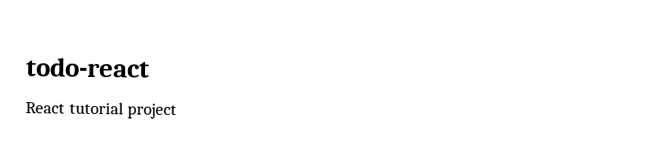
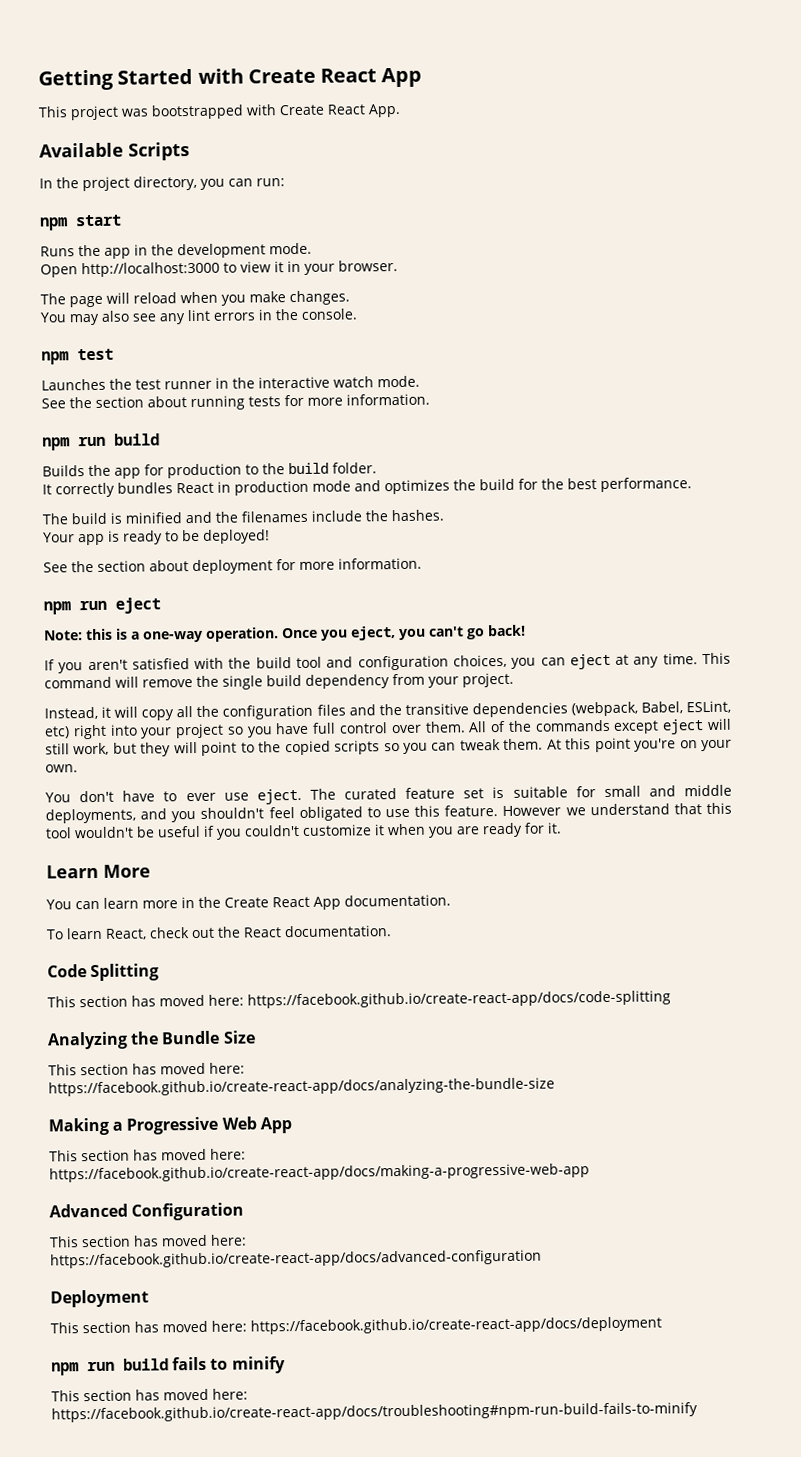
- todo-react
- React tutorial project
+ Getting Started with Create React App
+ This project was bootstrapped with Create React App.
+ Available Scripts
+ In the project directory, you can run:
+ npm start
+ Runs the app in the development mode.
+ Open http://localhost:3000 to view it in your browser.
+ The page will reload when you make changes.
+ You may also see any lint errors in the console.
+ npm test
+ Launches the test runner in the interactive watch mode.
+ See the section about running tests for more information.
+ npm run build
+ Builds the app for production to the build folder.
+ It correctly bundles React in production mode and optimizes the build for the best performance.
+ The build is minified and the filenames include the hashes.
+ Your app is ready to be deployed!
+ See the section about deployment for more information.
+ npm run eject
+ Note: this is a one-way operation. Once you eject, you can't go back!
+ If you aren't satisfied with the build tool and configuration choices, you can eject at any time. This command will remove the single build dependency from your project.
+ Instead, it will copy all the configuration files and the transitive dependencies (webpack, Babel, ESLint, etc) right into your project so you have full control over them. All of the commands except eject will still work, but they will point to the copied scripts so you can tweak them. At this point you're on your own.
+ You don't have to ever use eject. The curated feature set is suitable for small and middle deployments, and you shouldn't feel obligated to use this feature. However we understand that this tool wouldn't be useful if you couldn't customize it when you are ready for it.
+ Learn More
+ You can learn more in the Create React App documentation.
+ To learn React, check out the React documentation.
+ Code Splitting
+ This section has moved here: https://facebook.github.io/create-react-app/docs/code-splitting
+ Analyzing the Bundle Size
+ This section has moved here: https://facebook.github.io/create-react-app/docs/analyzing-the-bundle-size
+ Making a Progressive Web App
+ This section has moved here: https://facebook.github.io/create-react-app/docs/making-a-progressive-web-app
+ Advanced Configuration
+ This section has moved here: https://facebook.github.io/create-react-app/docs/advanced-configuration
+ Deployment
+ This section has moved here: https://facebook.github.io/create-react-app/docs/deployment
+ npm run build fails to minify
+ This section has moved here: https://facebook.github.io/create-react-app/docs/troubleshooting#npm-run-build-fails-to-minify

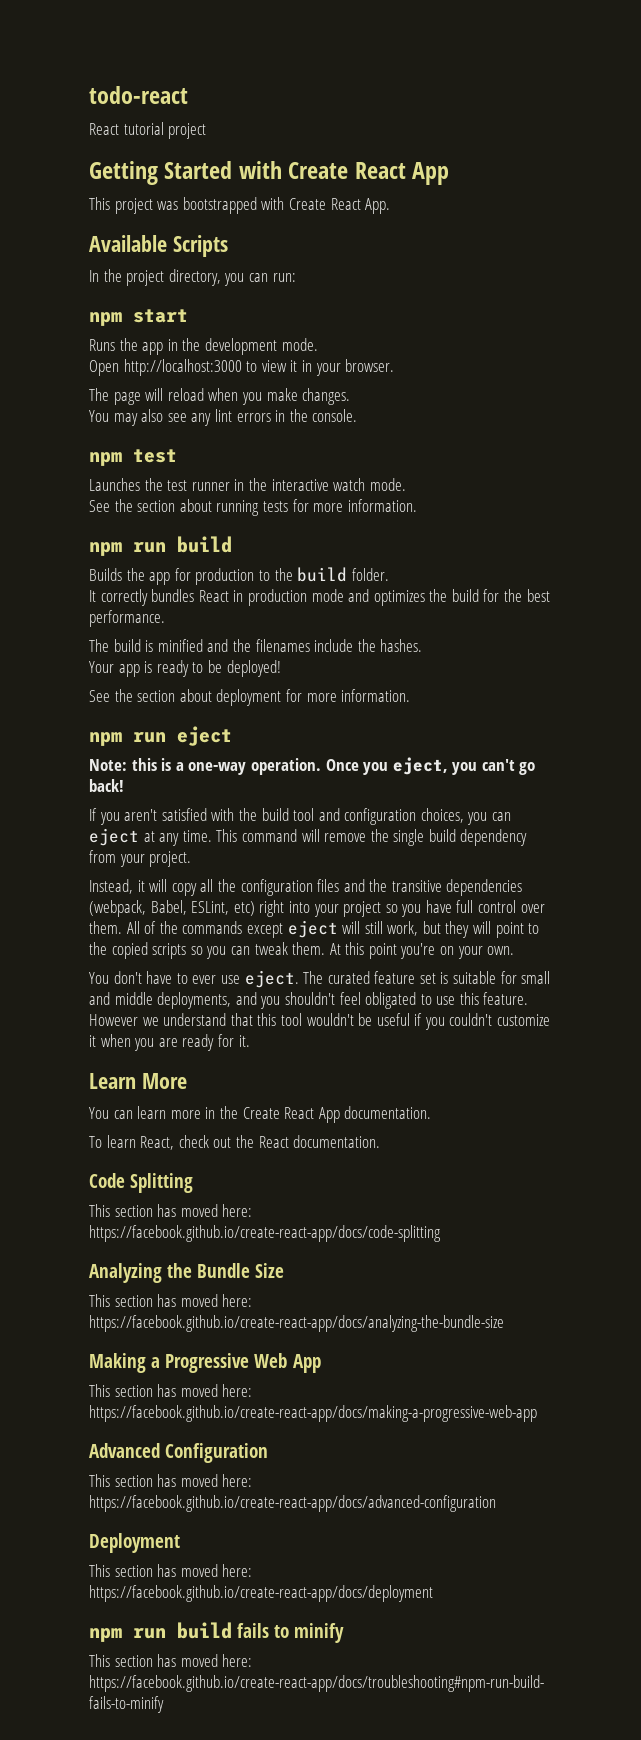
+ todo-react
+ React tutorial project

